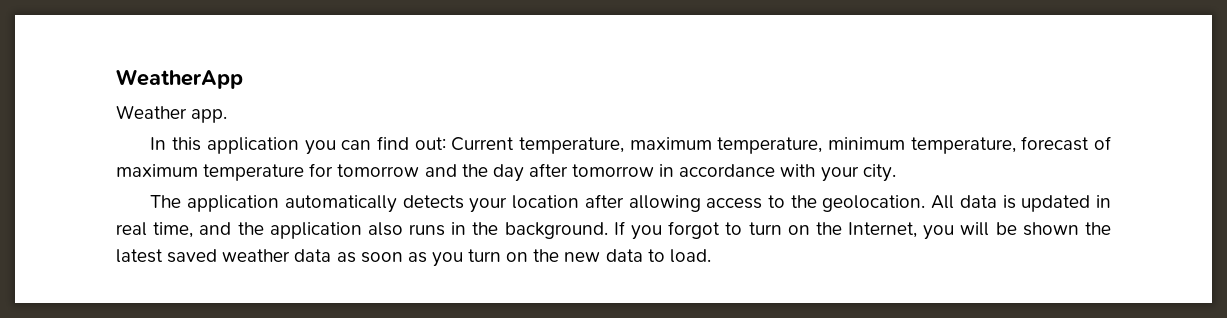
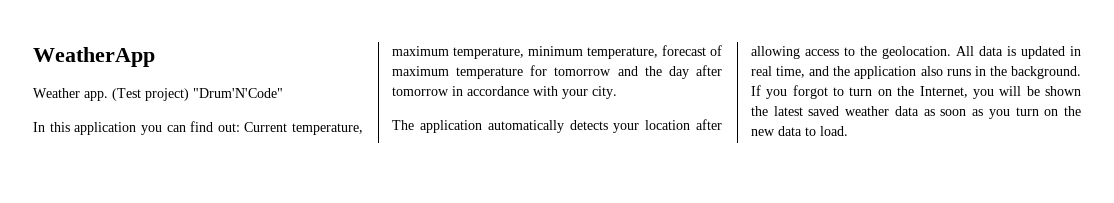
+ (Test project) "Drum'N'Code"

